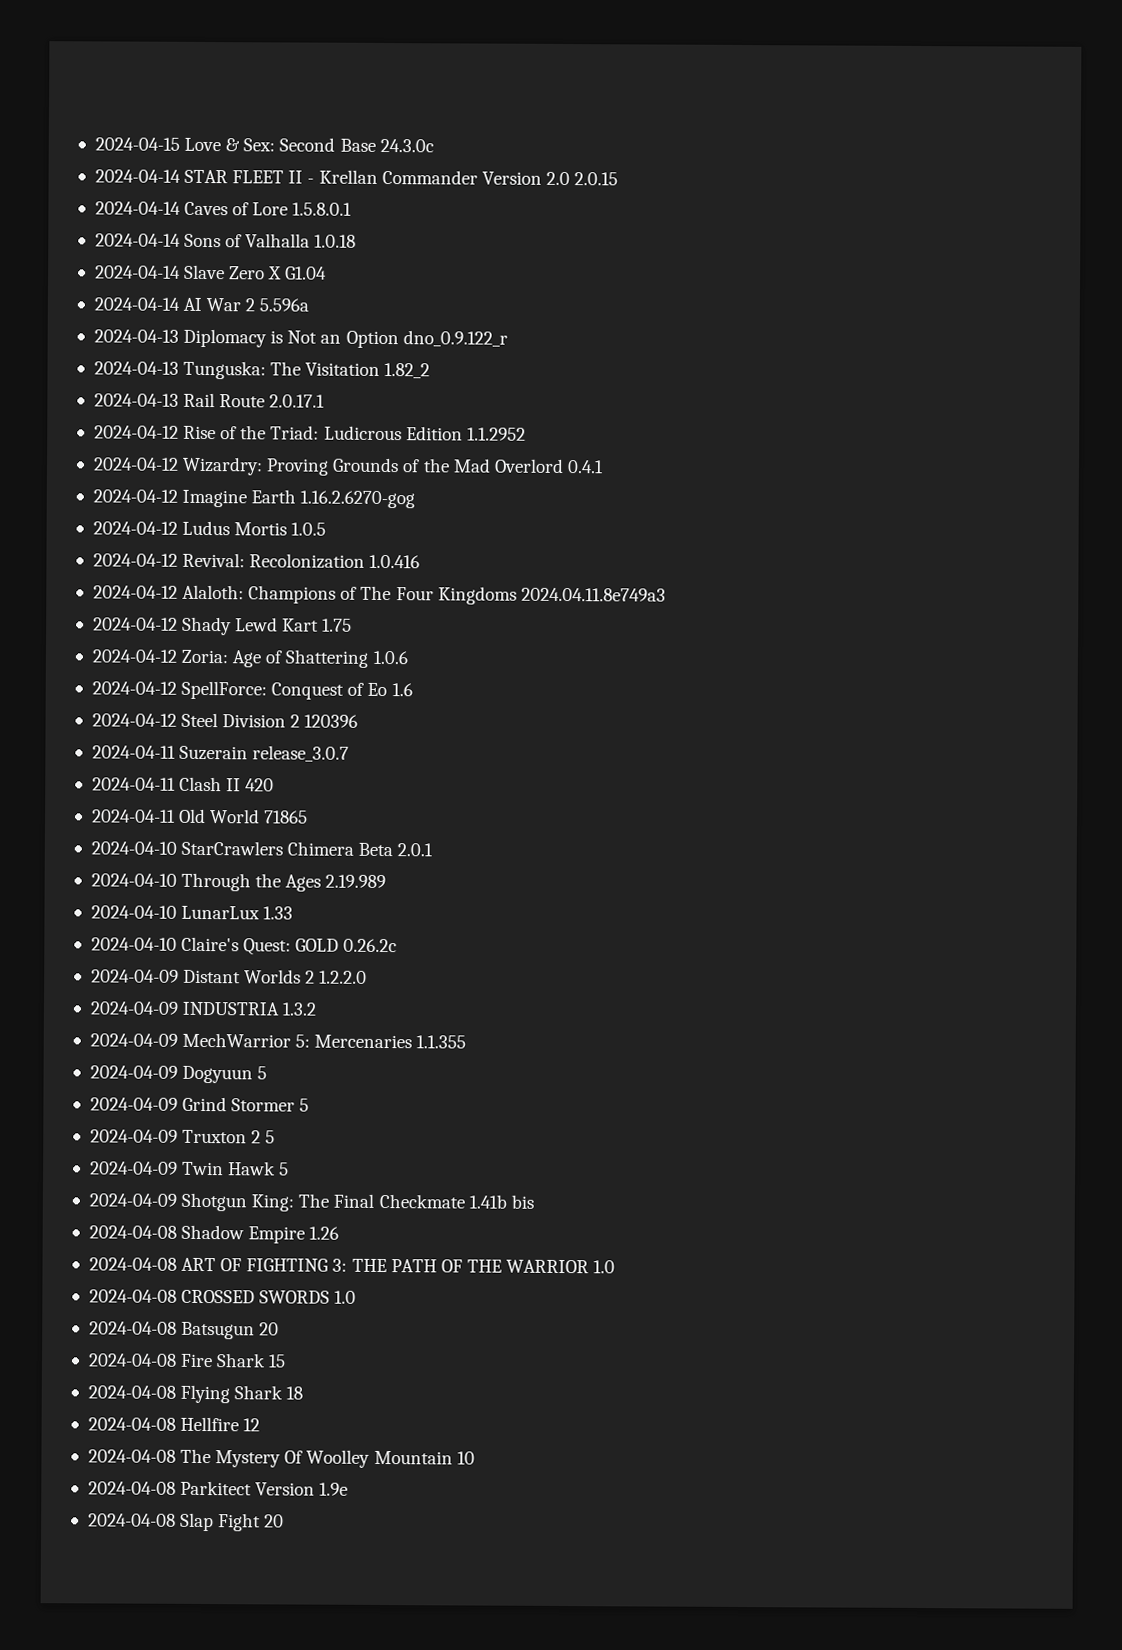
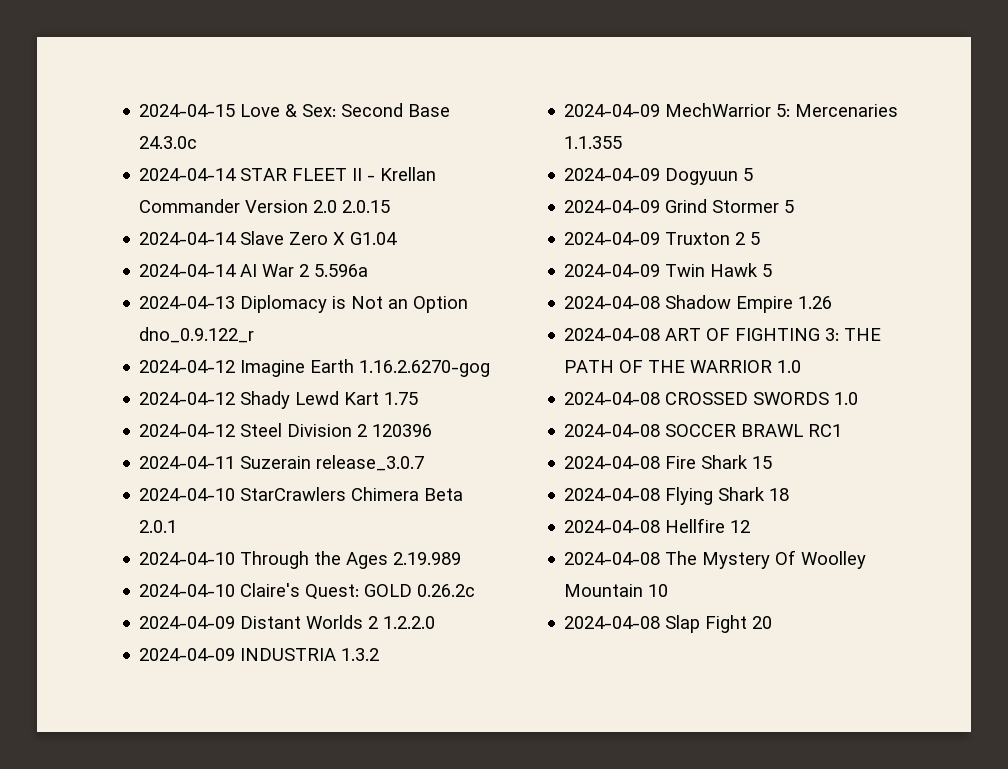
- 2024-04-14 Caves of Lore 1.5.8.0.1
- 2024-04-14 Sons of Valhalla 1.0.18
- 2024-04-13 Tunguska: The Visitation 1.82_2
- 2024-04-13 Rail Route 2.0.17.1
- 2024-04-12 Rise of the Triad: Ludicrous Edition 1.1.2952
- 2024-04-12 Wizardry: Proving Grounds of the Mad Overlord 0.4.1
  2024-04-12 Imagine Earth 1.16.2.6270-gog
- 2024-04-12 Ludus Mortis 1.0.5
- 2024-04-12 Revival: Recolonization 1.0.416
- 2024-04-12 Alaloth: Champions of The Four Kingdoms 2024.04.11.8e749a3
- 2024-04-12 Zoria: Age of Shattering 1.0.6
- 2024-04-12 SpellForce: Conquest of Eo 1.6
- 2024-04-11 Clash II 420
- 2024-04-11 Old World 71865
- 2024-04-10 LunarLux 1.33
- 2024-04-09 Shotgun King: The Final Checkmate 1.41b bis
- 2024-04-08 Batsugun 20
+ 2024-04-08 SOCCER BRAWL RC1
- 2024-04-08 Parkitect Version 1.9e

